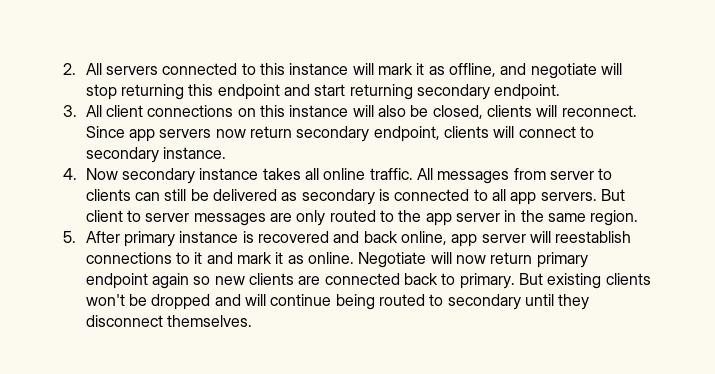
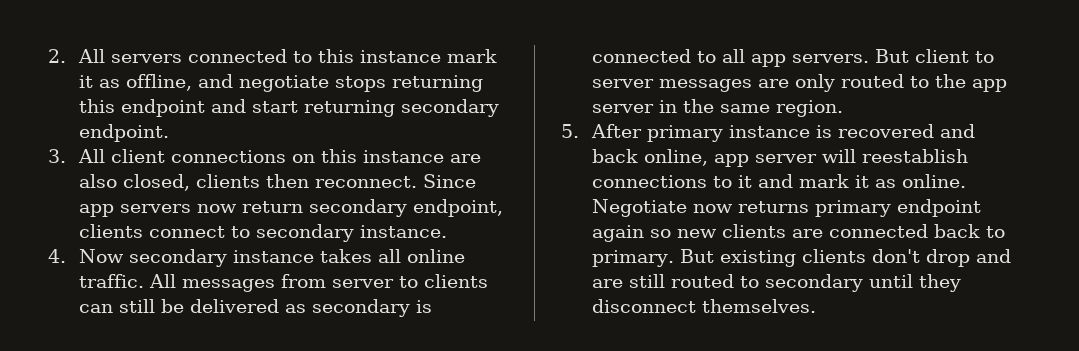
- 2. All servers connected to this instance will mark it as offline, and negotiate will stop returning this endpoint and start returning secondary endpoint.
+ 2. All servers connected to this instance mark it as offline, and negotiate stops returning this endpoint and start returning secondary endpoint.
- 3. All client connections on this instance will also be closed, clients will reconnect.
+ 3. All client connections on this instance are also closed, clients then reconnect.
- Since app servers now return secondary endpoint, clients will connect to secondary instance.
+ Since app servers now return secondary endpoint, clients connect to secondary instance.
- Negotiate will now return primary endpoint again so new clients are connected back to primary.
+ Negotiate now returns primary endpoint again so new clients are connected back to primary.
- But existing clients won't be dropped and will continue being routed to secondary until they disconnect themselves.
+ But existing clients don't drop and are still routed to secondary until they disconnect themselves.

